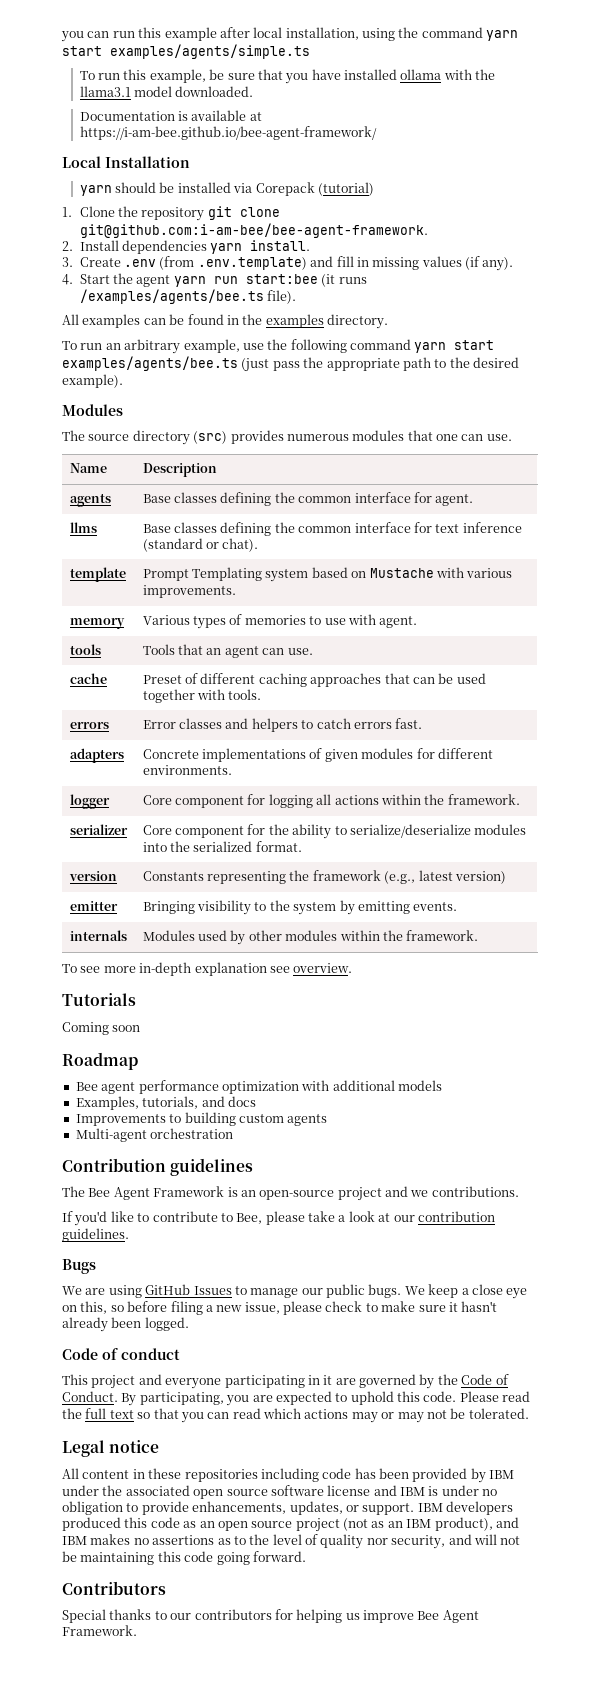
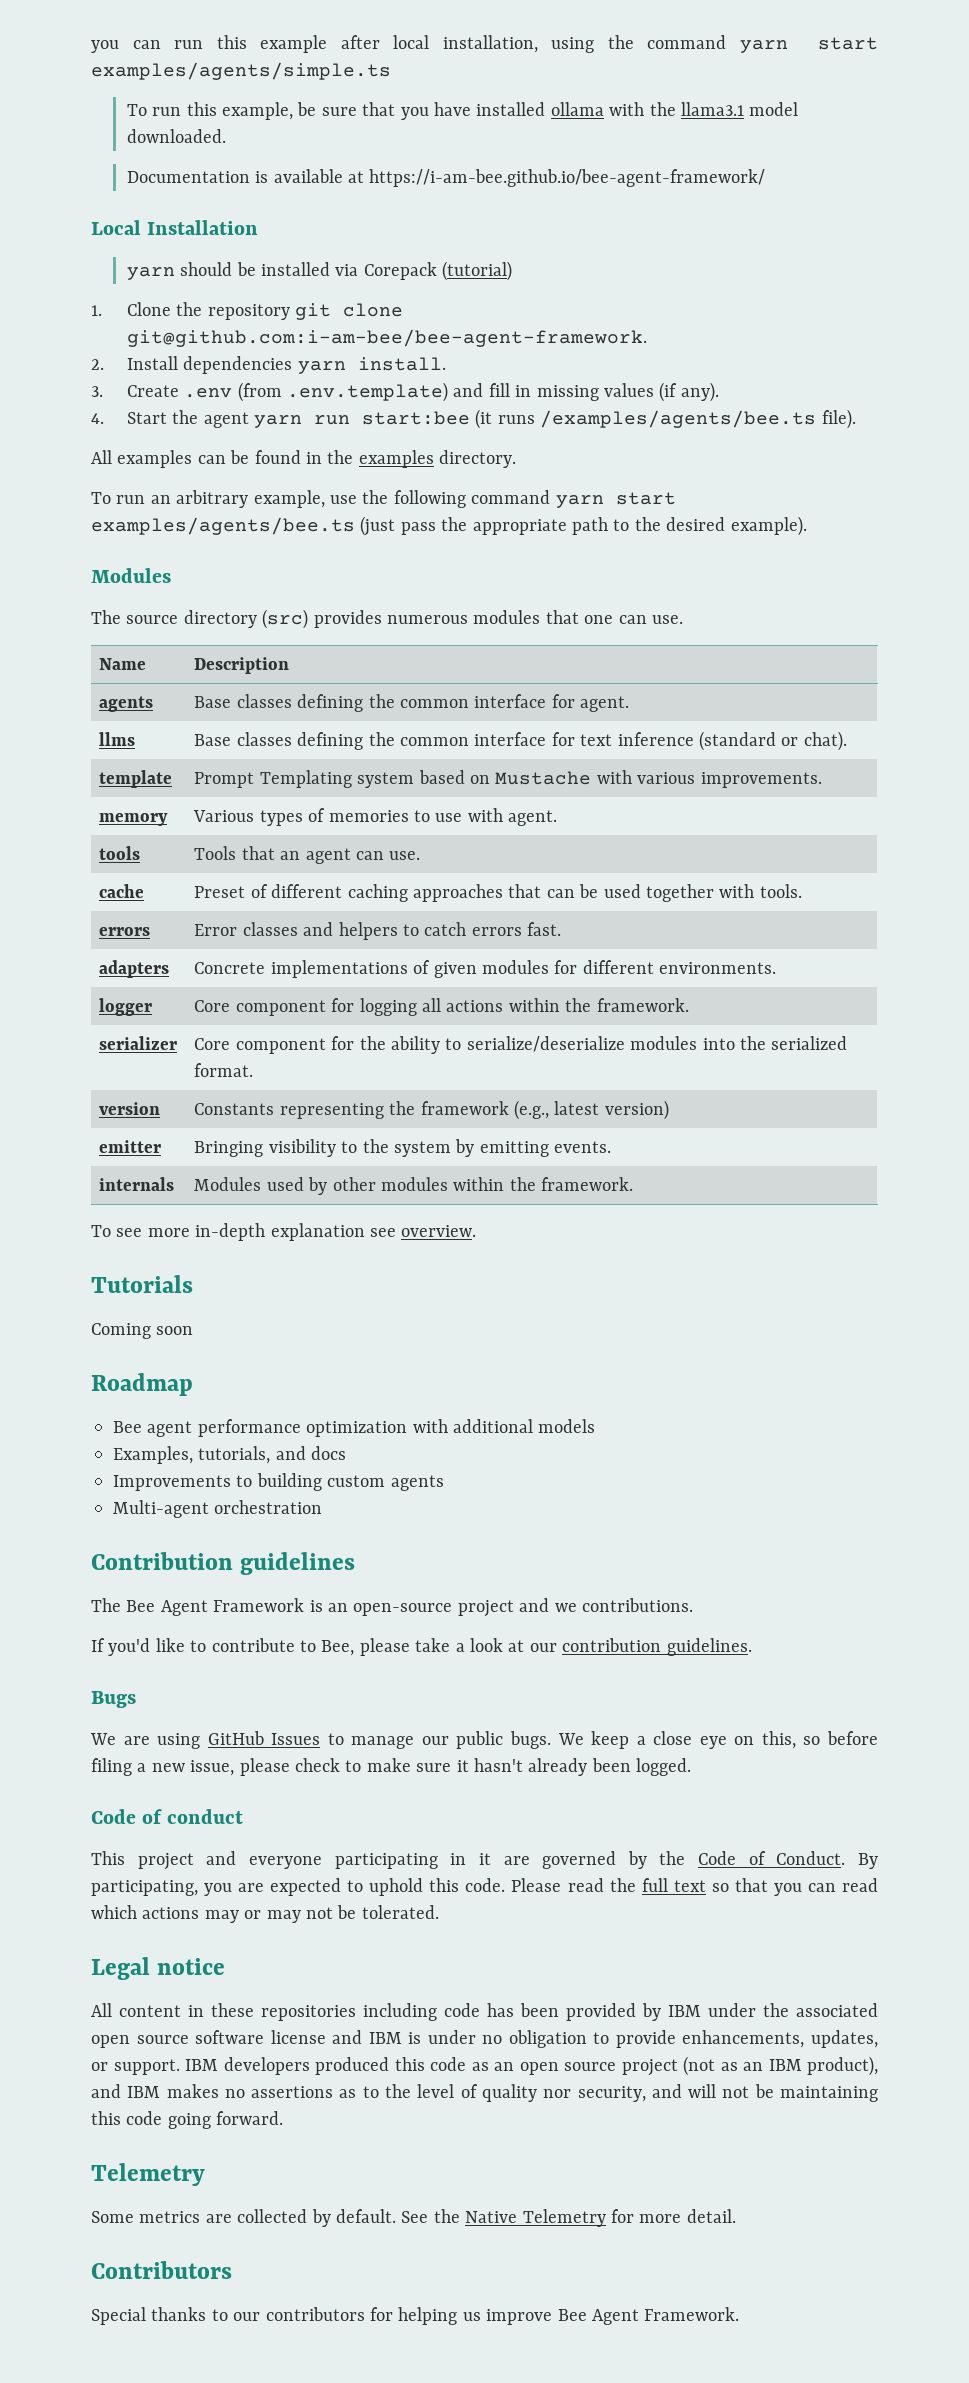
  IBM developers produced this code as an open source project (not as an IBM product), and IBM makes no assertions as to the level of quality nor security, and will not be maintaining this code going forward.
+ Telemetry
+ Some metrics are collected by default. See the Native Telemetry for more detail.

